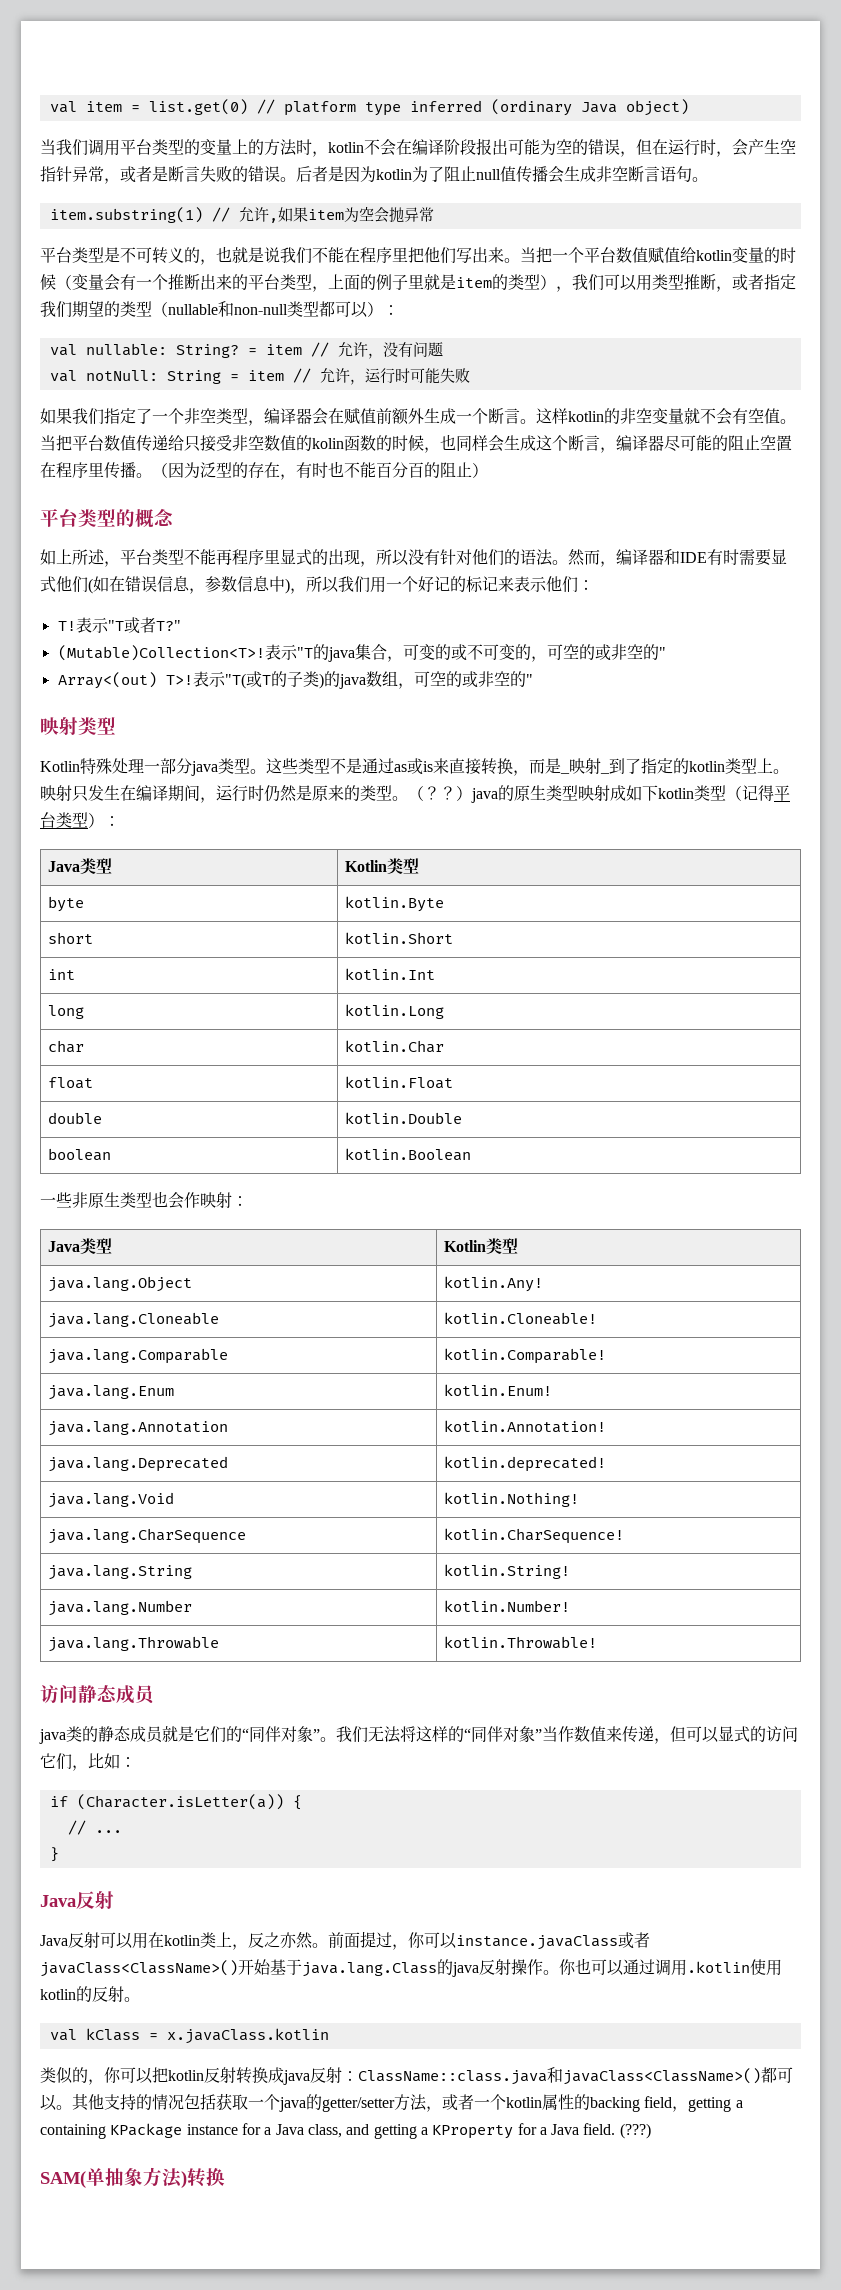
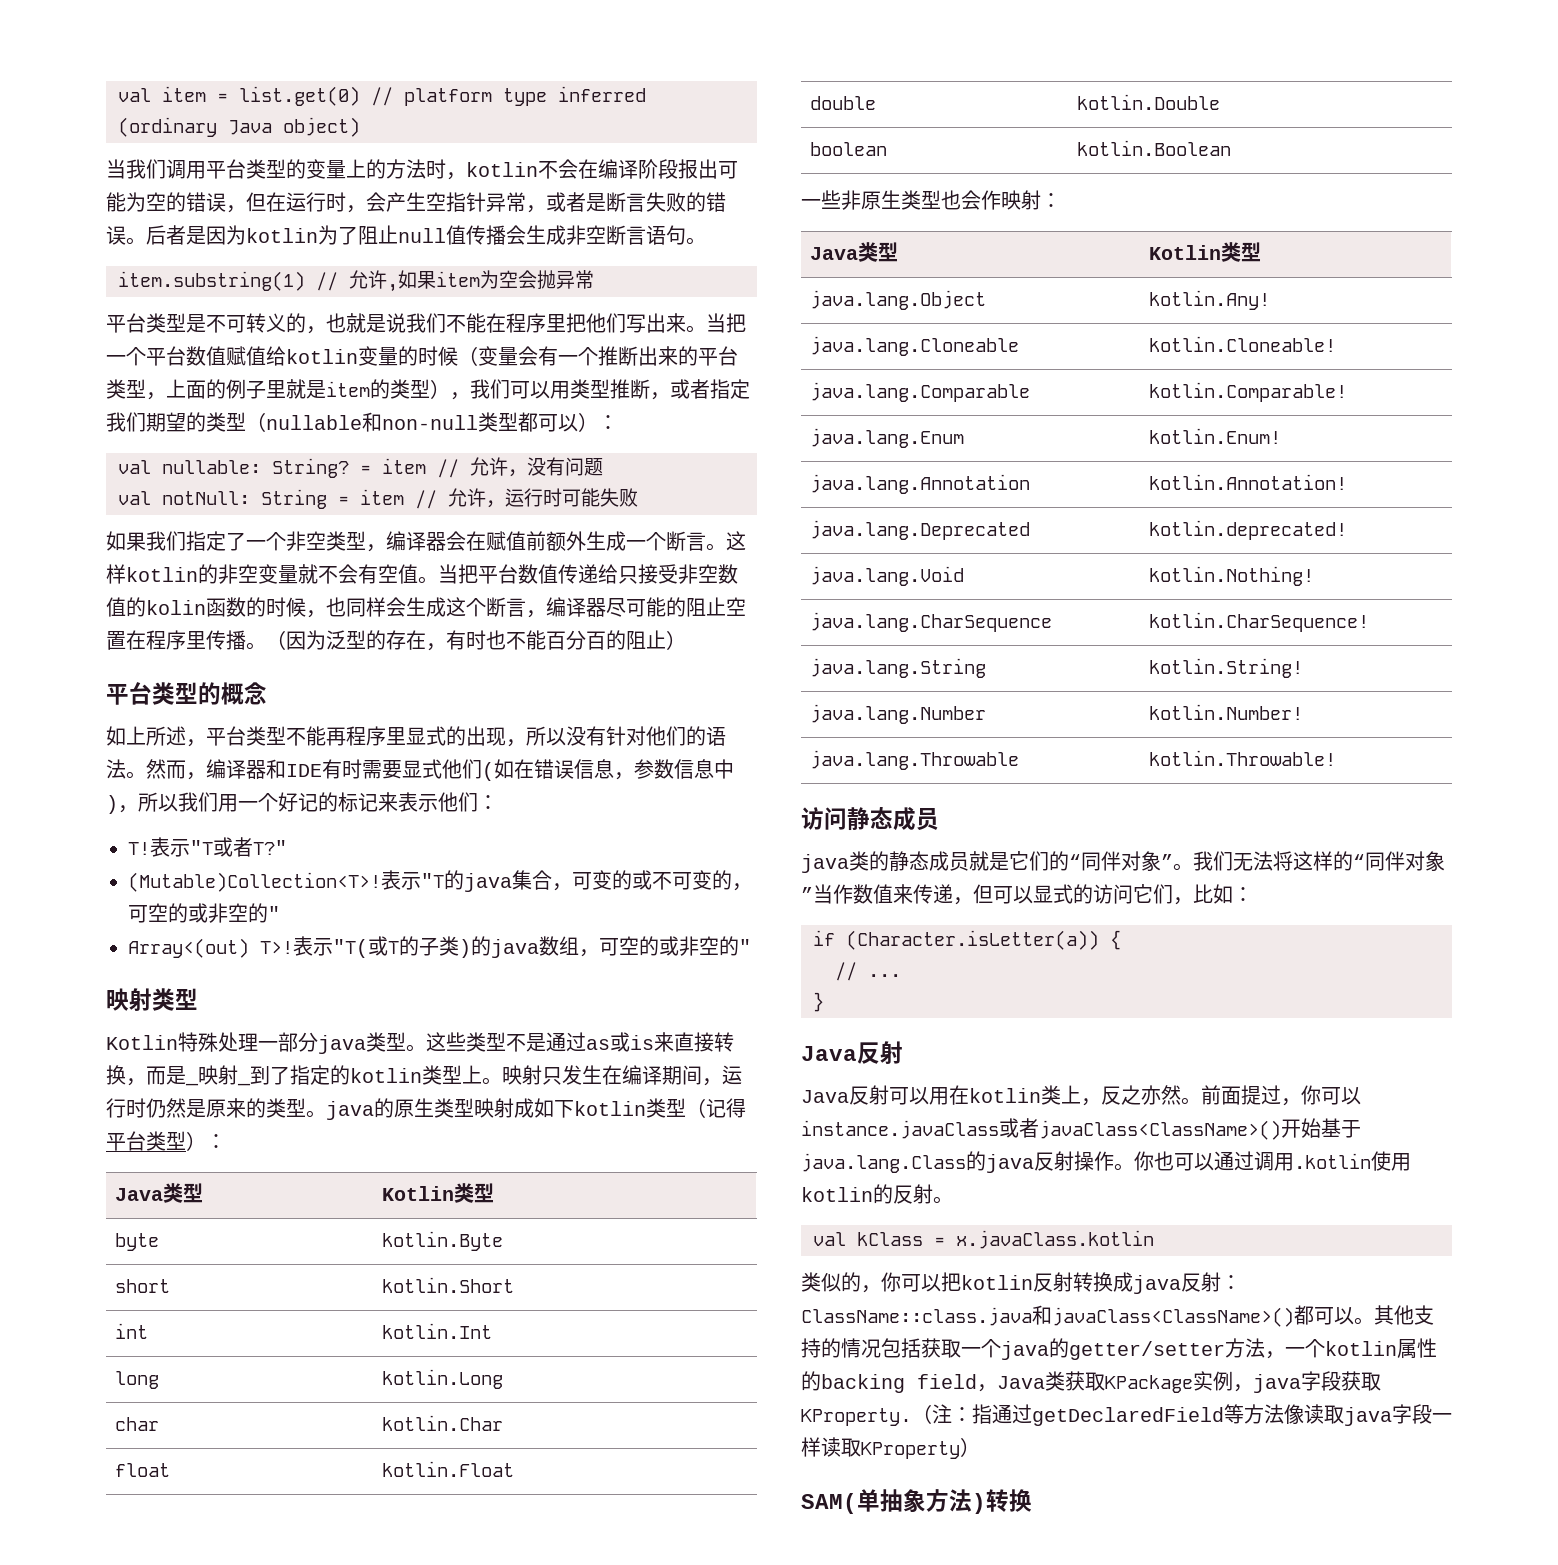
- 映射只发生在编译期间，运行时仍然是原来的类型。（？？）java的原生类型映射成如下kotlin类型（记得平台类型）：
+ 映射只发生在编译期间，运行时仍然是原来的类型。java的原生类型映射成如下kotlin类型（记得平台类型）：
- 其他支持的情况包括获取一个java的getter/setter方法，或者一个kotlin属性的backing field，getting a containing KPackage instance for a Java class, and getting a KProperty for a Java field. (???)
+ 其他支持的情况包括获取一个java的getter/setter方法，一个kotlin属性的backing field，Java类获取KPackage实例，java字段获取KProperty.（注：指通过getDeclaredField等方法像读取java字段一样读取KProperty）

